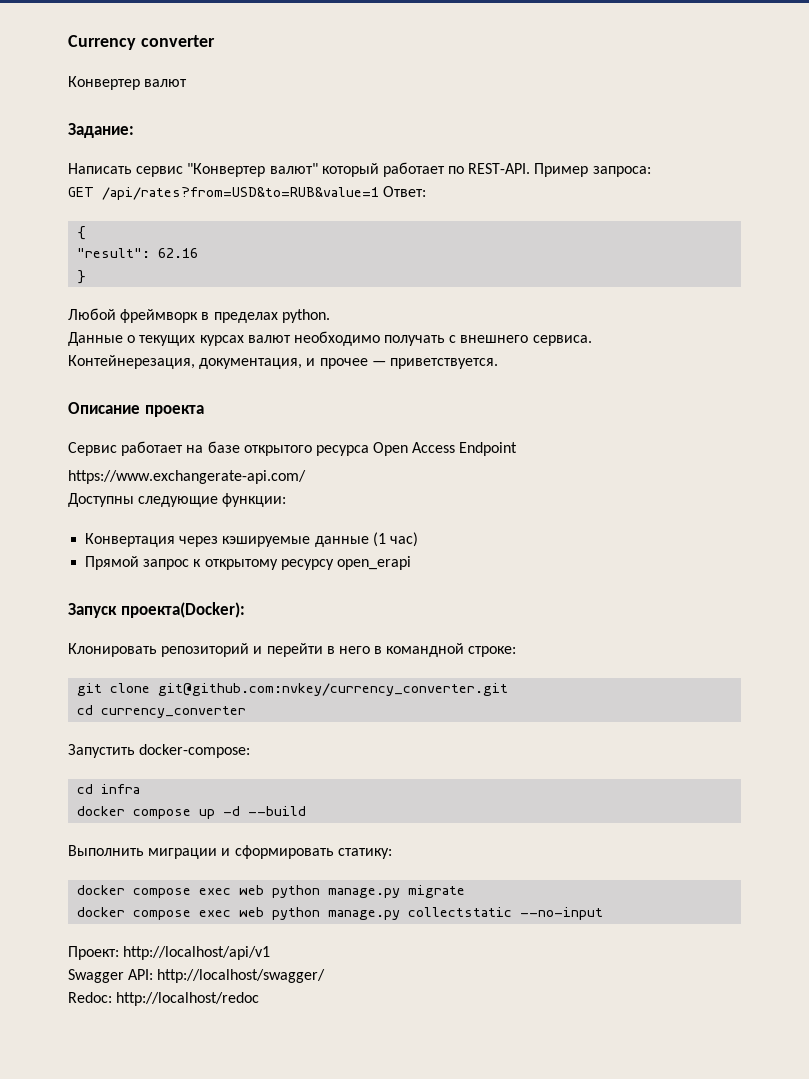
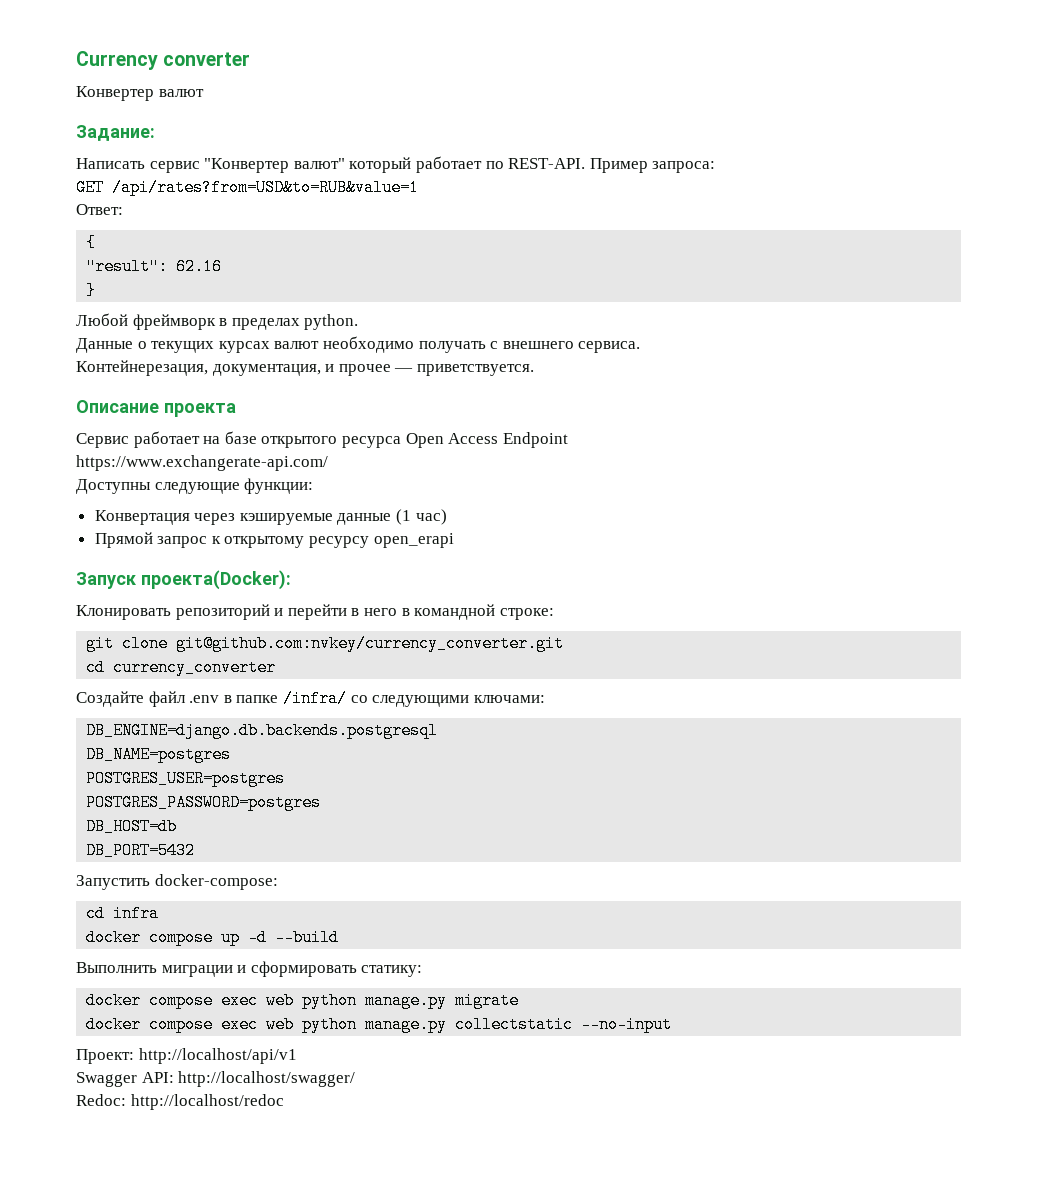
- GET /api/rates?from=USD&to=RUB&value=1 Ответ:
+ GET /api/rates?from=USD&to=RUB&value=1
+ Ответ:
+ Создайте файл .env в папке /infra/ со следующими ключами:
+ DB_ENGINE=django.db.backends.postgresql
+ DB_NAME=postgres
+ POSTGRES_USER=postgres
+ POSTGRES_PASSWORD=postgres
+ DB_HOST=db
+ DB_PORT=5432

